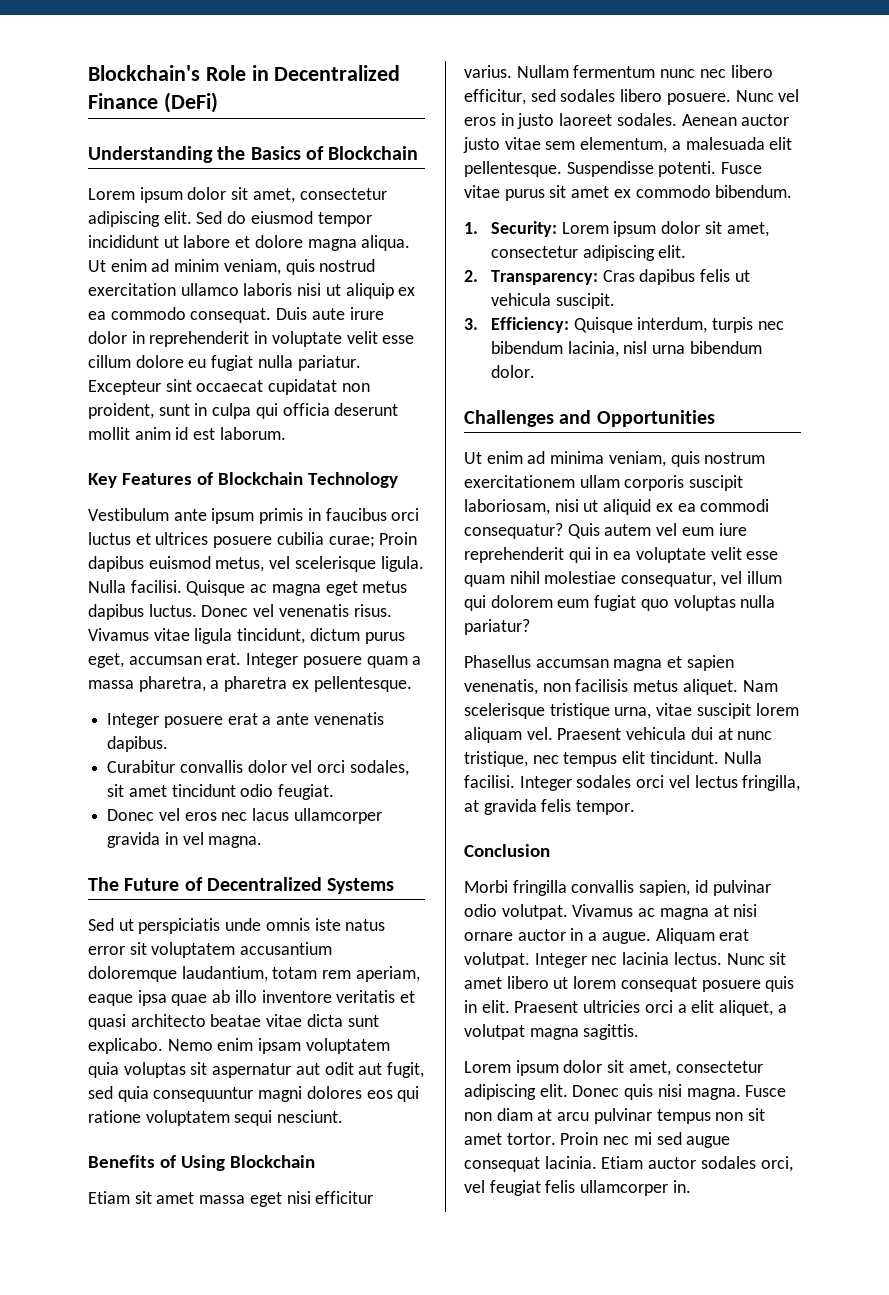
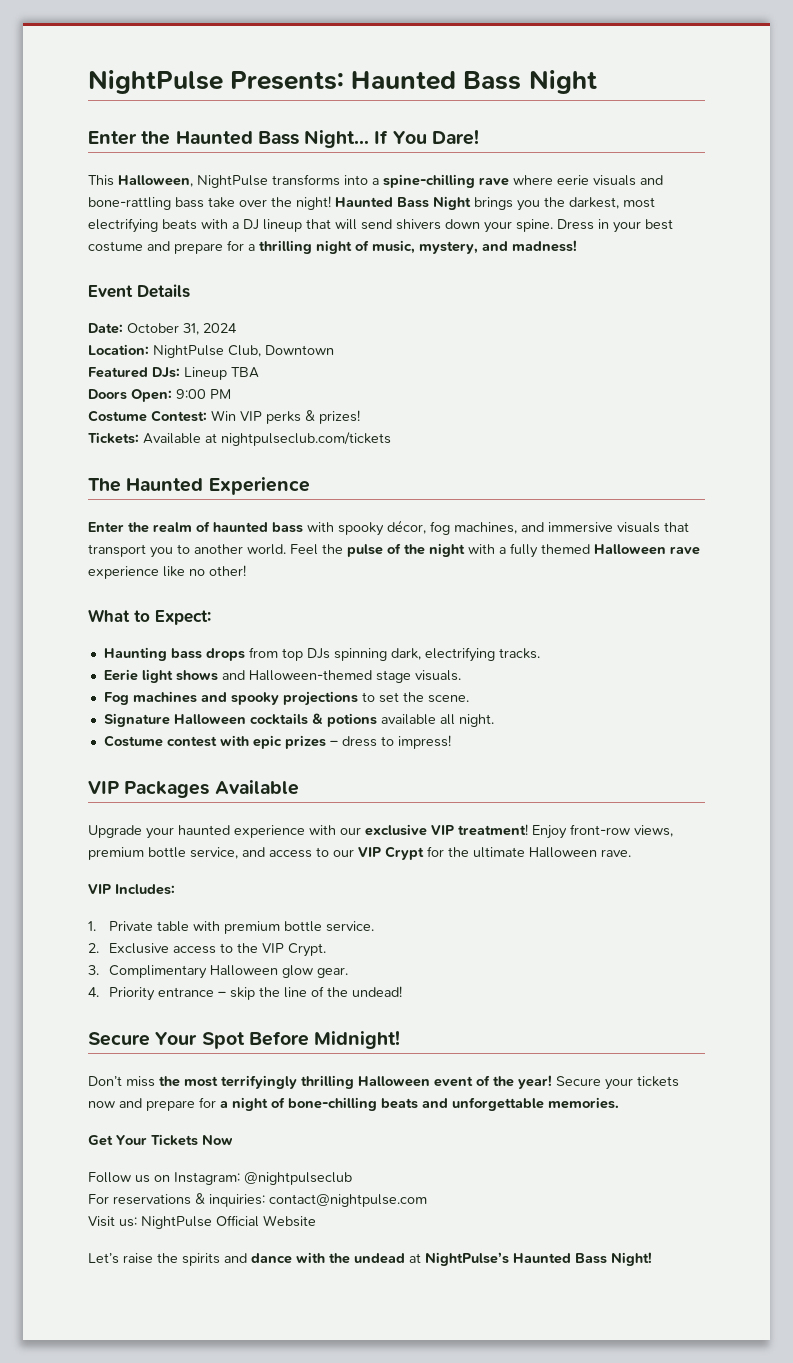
- Blockchain's Role in Decentralized Finance (DeFi)
- Understanding the Basics of Blockchain
- Lorem ipsum dolor sit amet, consectetur adipiscing elit. Sed do eiusmod tempor incididunt ut labore et dolore magna aliqua. Ut enim ad minim veniam, quis nostrud exercitation ullamco laboris nisi ut aliquip ex ea commodo consequat. Duis aute irure dolor in reprehenderit in voluptate velit esse cillum dolore eu fugiat nulla pariatur. Excepteur sint occaecat cupidatat non proident, sunt in culpa qui officia deserunt mollit anim id est laborum.
- Key Features of Blockchain Technology
- Vestibulum ante ipsum primis in faucibus orci luctus et ultrices posuere cubilia curae; Proin dapibus euismod metus, vel scelerisque ligula. Nulla facilisi. Quisque ac magna eget metus dapibus luctus. Donec vel venenatis risus. Vivamus vitae ligula tincidunt, dictum purus eget, accumsan erat. Integer posuere quam a massa pharetra, a pharetra ex pellentesque.
- Integer posuere erat a ante venenatis dapibus.
- Curabitur convallis dolor vel orci sodales, sit amet tincidunt odio feugiat.
- Donec vel eros nec lacus ullamcorper gravida in vel magna.
- The Future of Decentralized Systems
- Sed ut perspiciatis unde omnis iste natus error sit voluptatem accusantium doloremque laudantium, totam rem aperiam, eaque ipsa quae ab illo inventore veritatis et quasi architecto beatae vitae dicta sunt explicabo. Nemo enim ipsam voluptatem quia voluptas sit aspernatur aut odit aut fugit, sed quia consequuntur magni dolores eos qui ratione voluptatem sequi nesciunt.
- Benefits of Using Blockchain
- Etiam sit amet massa eget nisi efficitur varius. Nullam fermentum nunc nec libero efficitur, sed sodales libero posuere. Nunc vel eros in justo laoreet sodales. Aenean auctor justo vitae sem elementum, a malesuada elit pellentesque. Suspendisse potenti. Fusce vitae purus sit amet ex commodo bibendum.
- 1. Security: Lorem ipsum dolor sit amet, consectetur adipiscing elit.
- 2. Transparency: Cras dapibus felis ut vehicula suscipit.
- 3. Efficiency: Quisque interdum, turpis nec bibendum lacinia, nisl urna bibendum dolor.
- Challenges and Opportunities
- Ut enim ad minima veniam, quis nostrum exercitationem ullam corporis suscipit laboriosam, nisi ut aliquid ex ea commodi consequatur? Quis autem vel eum iure reprehenderit qui in ea voluptate velit esse quam nihil molestiae consequatur, vel illum qui dolorem eum fugiat quo voluptas nulla pariatur?
- Phasellus accumsan magna et sapien venenatis, non facilisis metus aliquet. Nam scelerisque tristique urna, vitae suscipit lorem aliquam vel. Praesent vehicula dui at nunc tristique, nec tempus elit tincidunt. Nulla facilisi. Integer sodales orci vel lectus fringilla, at gravida felis tempor.
- Conclusion
- Morbi fringilla convallis sapien, id pulvinar odio volutpat. Vivamus ac magna at nisi ornare auctor in a augue. Aliquam erat volutpat. Integer nec lacinia lectus. Nunc sit amet libero ut lorem consequat posuere quis in elit. Praesent ultricies orci a elit aliquet, a volutpat magna sagittis.
- Lorem ipsum dolor sit amet, consectetur adipiscing elit. Donec quis nisi magna. Fusce non diam at arcu pulvinar tempus non sit amet tortor. Proin nec mi sed augue consequat lacinia. Etiam auctor sodales orci, vel feugiat felis ullamcorper in.
+ NightPulse Presents: Haunted Bass Night
+ Enter the Haunted Bass Night… If You Dare!
+ This Halloween, NightPulse transforms into a spine-chilling rave where eerie visuals and bone-rattling bass take over the night! Haunted Bass Night brings you the darkest, most electrifying beats with a DJ lineup that will send shivers down your spine. Dress in your best costume and prepare for a thrilling night of music, mystery, and madness!
+ Event Details
+ Date: October 31, 2024
+ Location: NightPulse Club, Downtown
+ Featured DJs: Lineup TBA
+ Doors Open: 9:00 PM
+ Costume Contest: Win VIP perks & prizes!
+ Tickets: Available at nightpulseclub.com/tickets
+ The Haunted Experience
+ Enter the realm of haunted bass with spooky décor, fog machines, and immersive visuals that transport you to another world. Feel the pulse of the night with a fully themed Halloween rave experience like no other!
+ What to Expect:
+ Haunting bass drops from top DJs spinning dark, electrifying tracks.
+ Eerie light shows and Halloween-themed stage visuals.
+ Fog machines and spooky projections to set the scene.
+ Signature Halloween cocktails & potions available all night.
+ Costume contest with epic prizes – dress to impress!
+ VIP Packages Available
+ Upgrade your haunted experience with our exclusive VIP treatment! Enjoy front-row views, premium bottle service, and access to our VIP Crypt for the ultimate Halloween rave.
+ VIP Includes:
+ 1. Private table with premium bottle service.
+ 2. Exclusive access to the VIP Crypt.
+ 3. Complimentary Halloween glow gear.
+ 4. Priority entrance – skip the line of the undead!
+ Secure Your Spot Before Midnight!
+ Don’t miss the most terrifyingly thrilling Halloween event of the year! Secure your tickets now and prepare for a night of bone-chilling beats and unforgettable memories.
+ Get Your Tickets Now
+ Follow us on Instagram: @nightpulseclub
+ For reservations & inquiries: contact@nightpulse.com
+ Visit us: NightPulse Official Website
+ Let’s raise the spirits and dance with the undead at NightPulse’s Haunted Bass Night!

